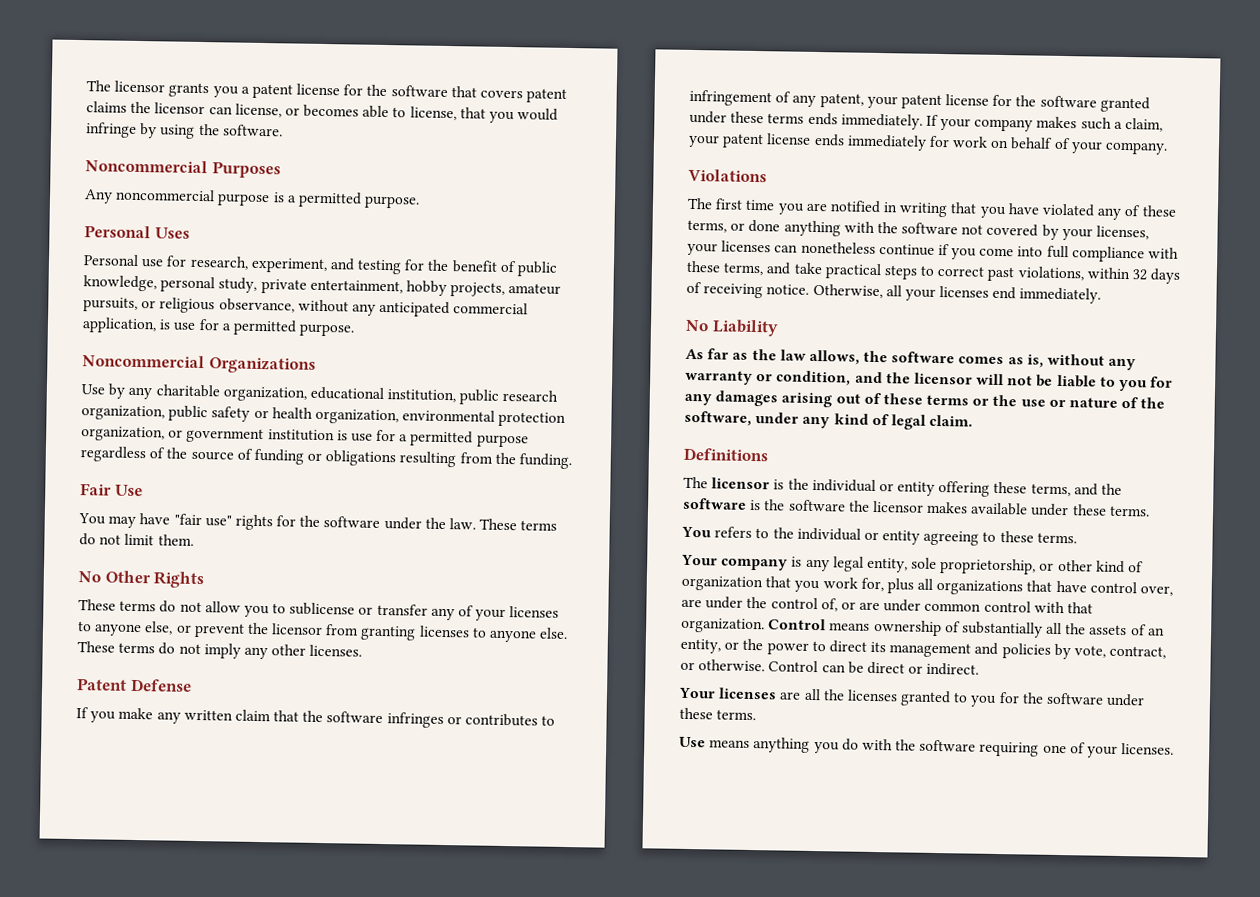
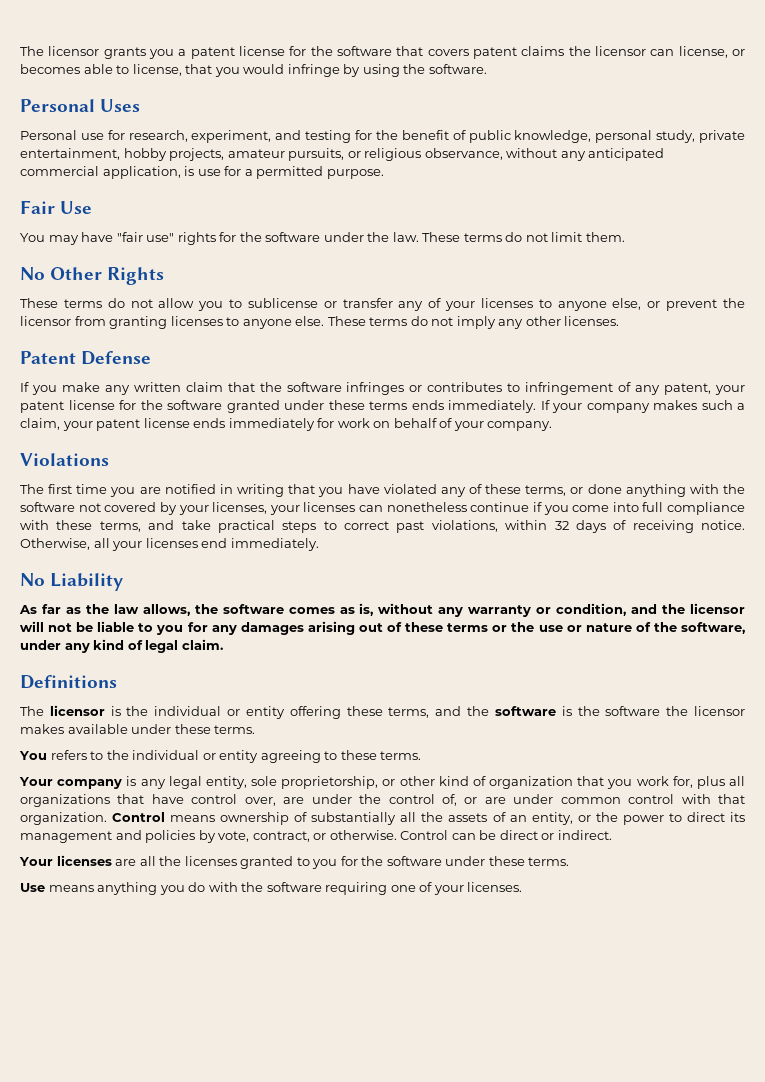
- Noncommercial Purposes
- Any noncommercial purpose is a permitted purpose.
- Noncommercial Organizations
- Use by any charitable organization, educational institution, public research organization, public safety or health organization, environmental protection organization, or government institution is use for a permitted purpose regardless of the source of funding or obligations resulting from the funding.

